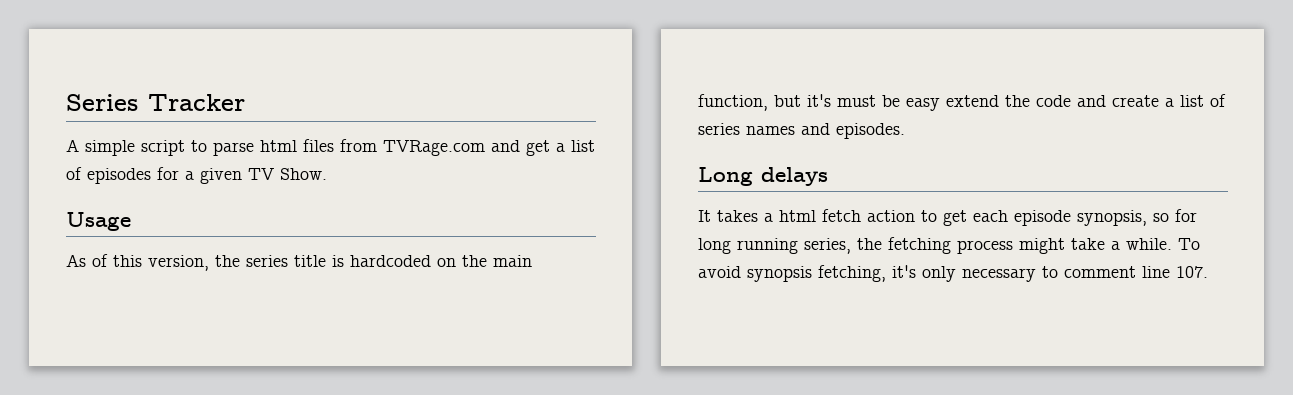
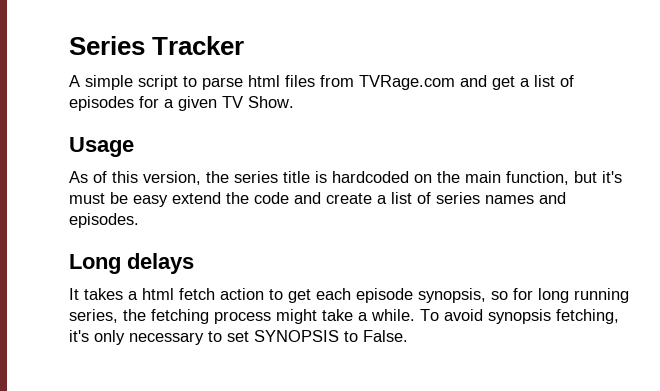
- To avoid synopsis fetching, it's only necessary to comment line 107.
+ To avoid synopsis fetching, it's only necessary to set SYNOPSIS to False.

